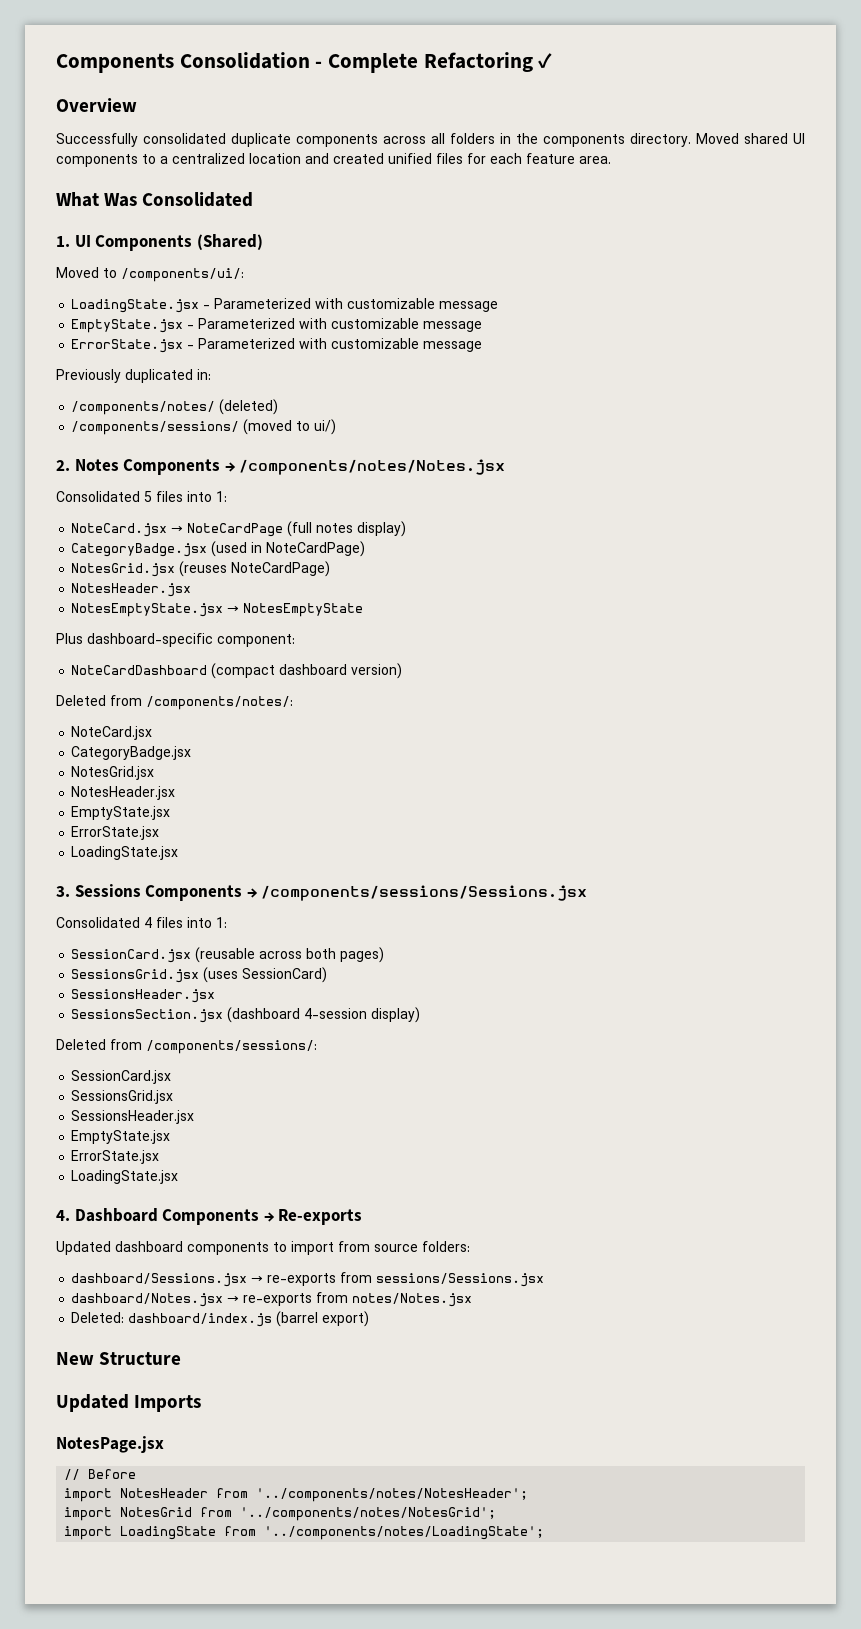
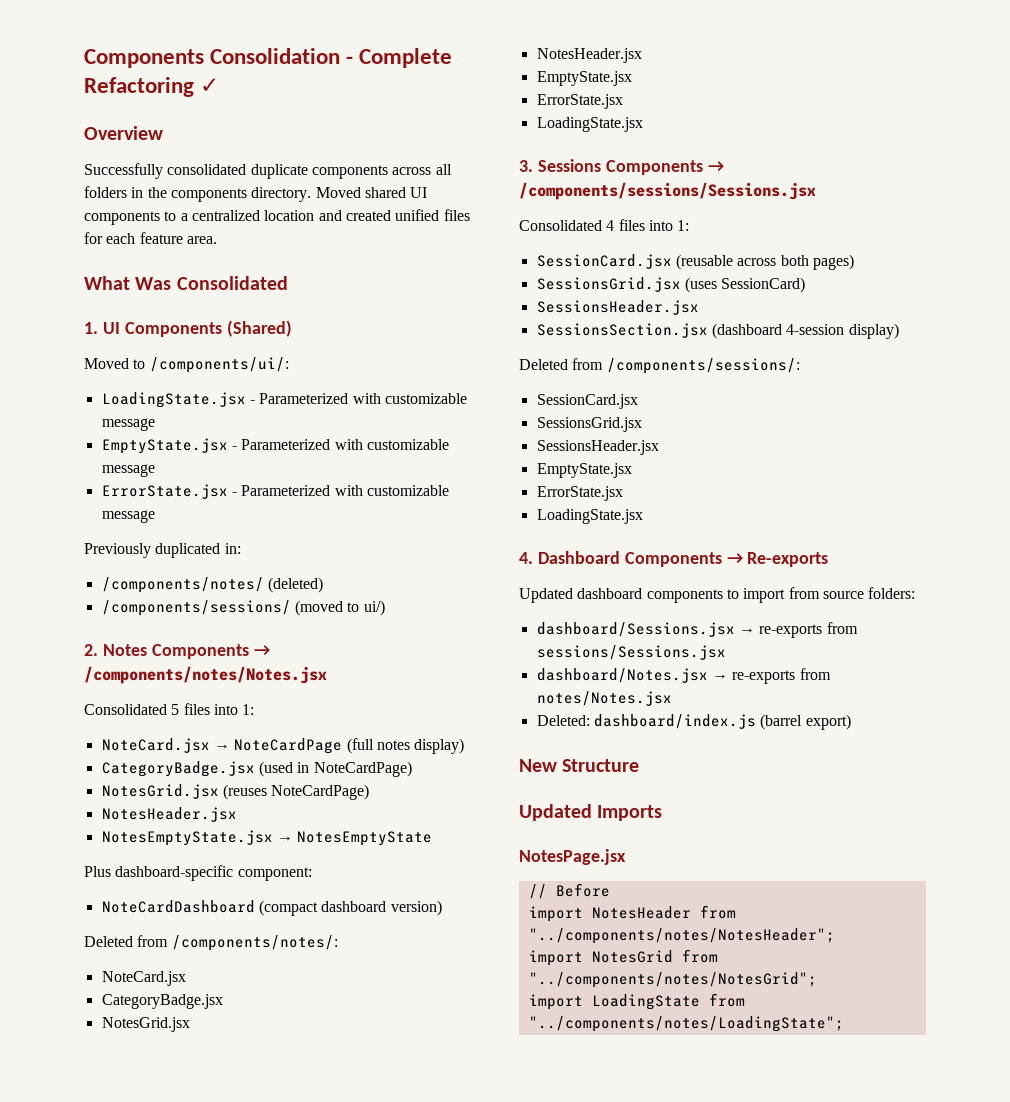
- import NotesHeader from '../components/notes/NotesHeader';
+ import NotesHeader from "../components/notes/NotesHeader";
- import NotesGrid from '../components/notes/NotesGrid';
+ import NotesGrid from "../components/notes/NotesGrid";
- import LoadingState from '../components/notes/LoadingState';
+ import LoadingState from "../components/notes/LoadingState";

